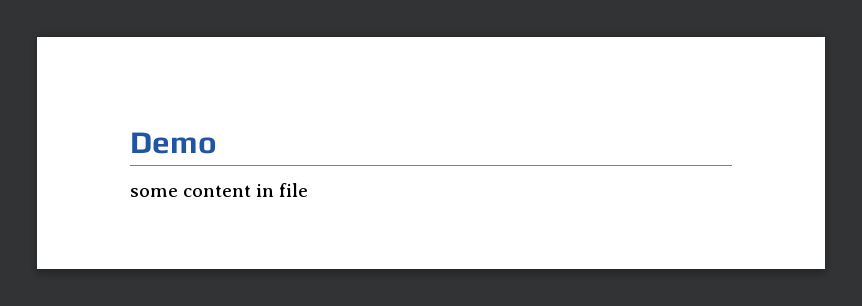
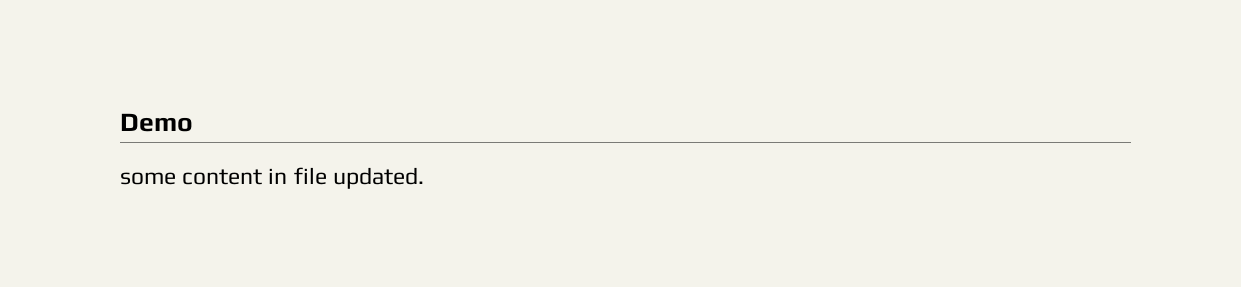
- some content in file
+ some content in file updated.

